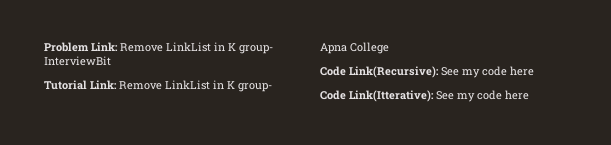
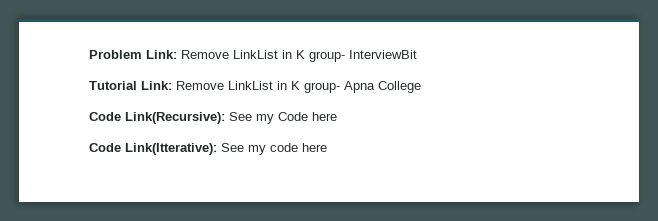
- Code Link(Recursive): See my code here
+ Code Link(Recursive): See my Code here

